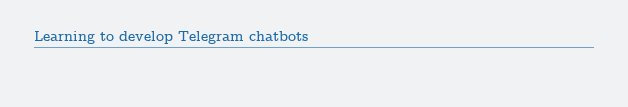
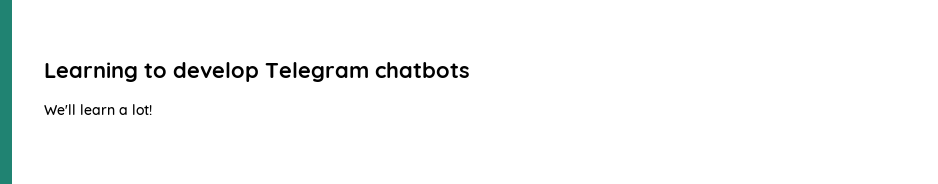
+ We'll learn a lot!

